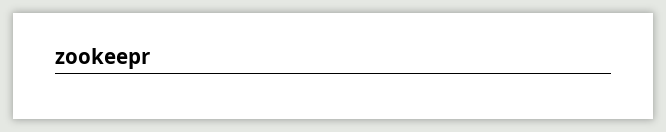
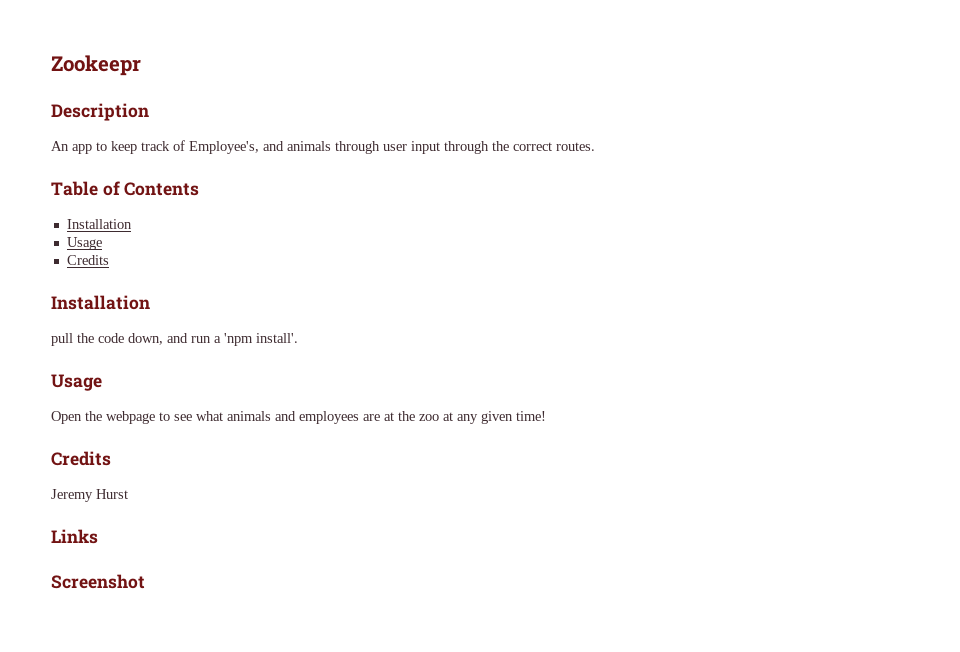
- zookeepr
+ Zookeepr
+ Description
+ An app to keep track of Employee's, and animals through user input through the correct routes.
+ Table of Contents
+ Installation
+ Usage
+ Credits
+ Installation
+ pull the code down, and run a 'npm install'.
+ Usage
+ Open the webpage to see what animals and employees are at the zoo at any given time!
+ Credits
+ Jeremy Hurst
+ Links
+ Screenshot

